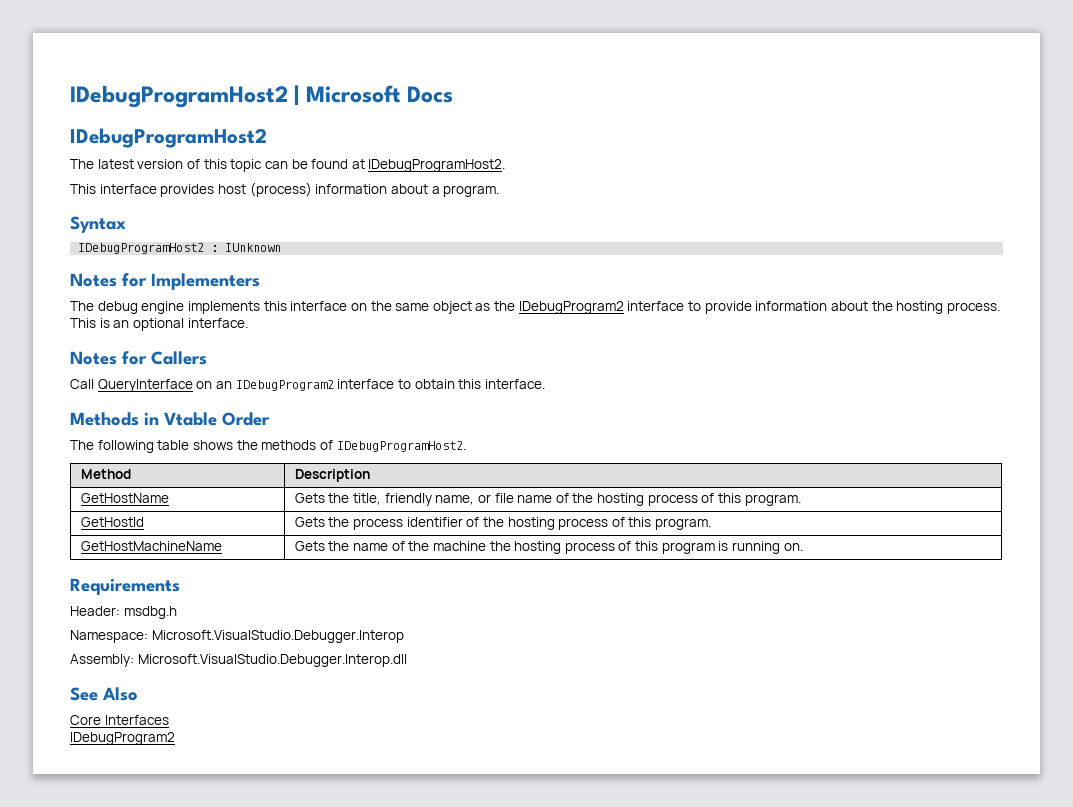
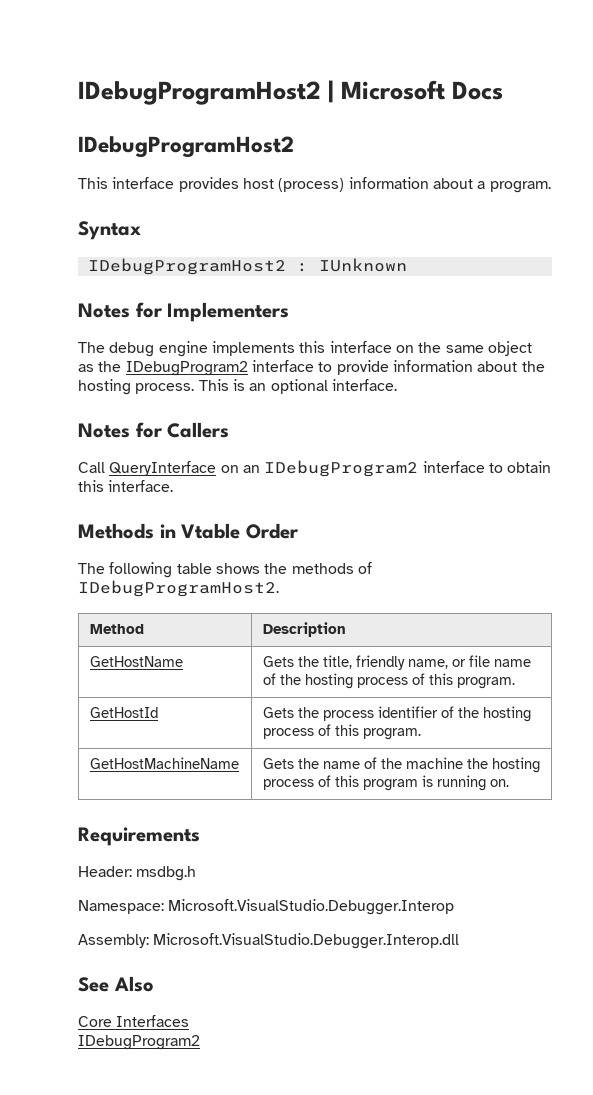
- The latest version of this topic can be found at IDebugProgramHost2.

